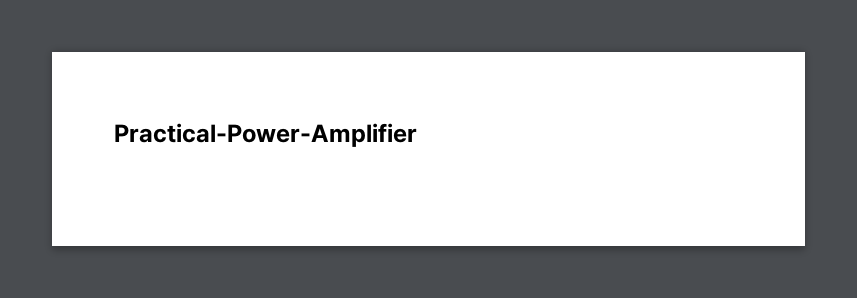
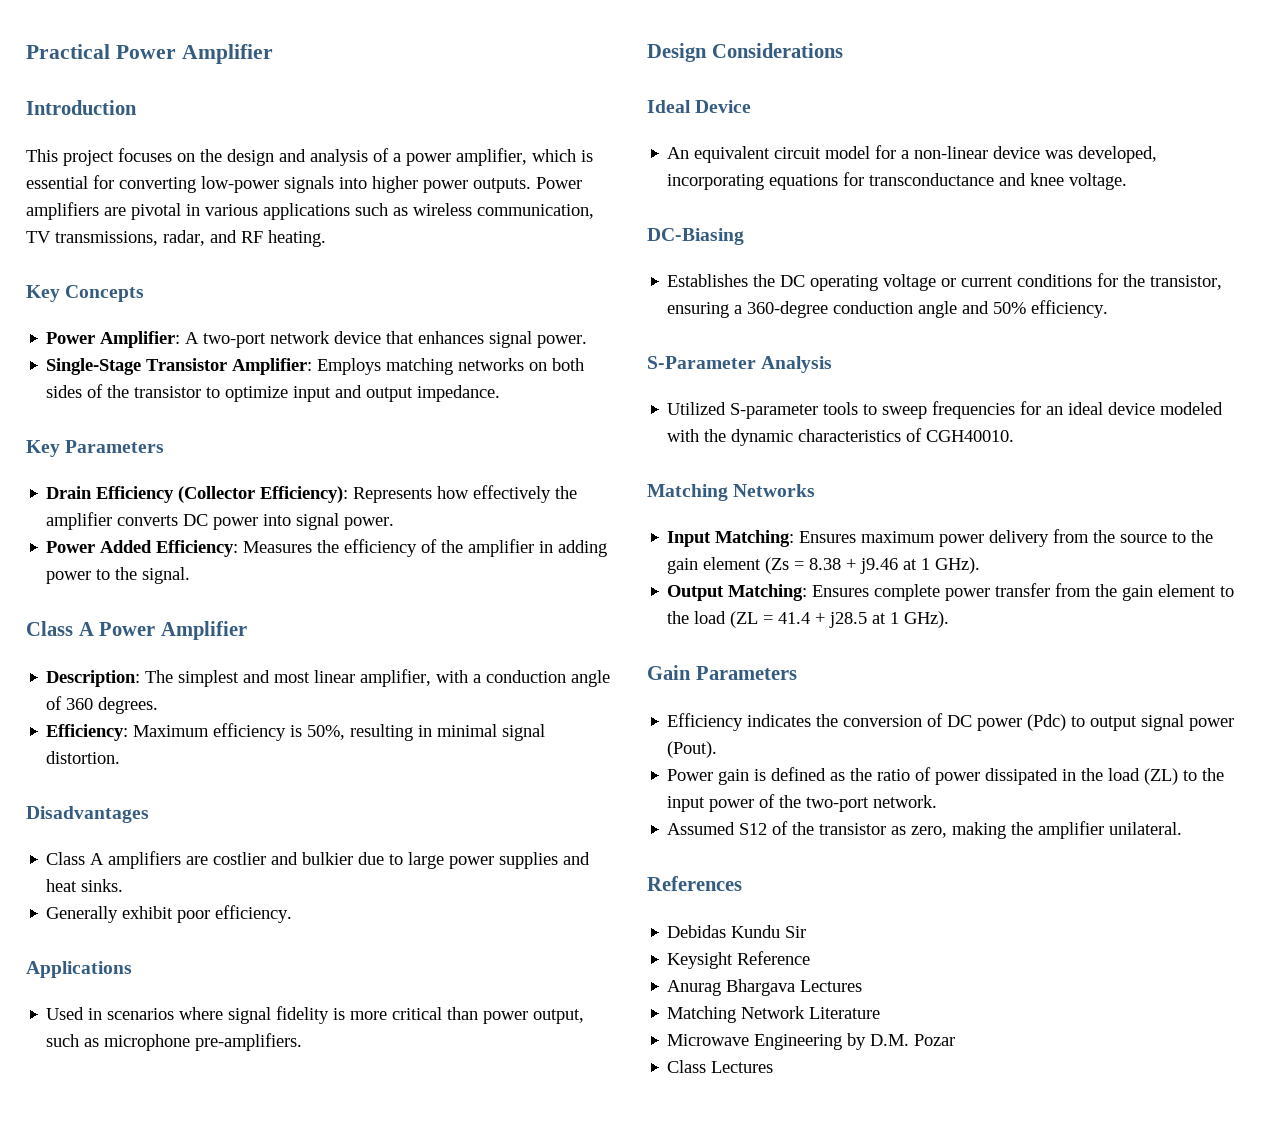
- Practical-Power-Amplifier
+ Practical Power Amplifier
+ Introduction
+ This project focuses on the design and analysis of a power amplifier, which is essential for converting low-power signals into higher power outputs. Power amplifiers are pivotal in various applications such as wireless communication, TV transmissions, radar, and RF heating.
+ Key Concepts
+ Power Amplifier: A two-port network device that enhances signal power.
+ Single-Stage Transistor Amplifier: Employs matching networks on both sides of the transistor to optimize input and output impedance.
+ Key Parameters
+ Drain Efficiency (Collector Efficiency): Represents how effectively the amplifier converts DC power into signal power.
+ Power Added Efficiency: Measures the efficiency of the amplifier in adding power to the signal.
+ Class A Power Amplifier
+ Description: The simplest and most linear amplifier, with a conduction angle of 360 degrees.
+ Efficiency: Maximum efficiency is 50%, resulting in minimal signal distortion.
+ Disadvantages
+ Class A amplifiers are costlier and bulkier due to large power supplies and heat sinks.
+ Generally exhibit poor efficiency.
+ Applications
+ Used in scenarios where signal fidelity is more critical than power output, such as microphone pre-amplifiers.
+ Design Considerations
+ Ideal Device
+ An equivalent circuit model for a non-linear device was developed, incorporating equations for transconductance and knee voltage.
+ DC-Biasing
+ Establishes the DC operating voltage or current conditions for the transistor, ensuring a 360-degree conduction angle and 50% efficiency.
+ S-Parameter Analysis
+ Utilized S-parameter tools to sweep frequencies for an ideal device modeled with the dynamic characteristics of CGH40010.
+ Matching Networks
+ Input Matching: Ensures maximum power delivery from the source to the gain element (Zs = 8.38 + j9.46 at 1 GHz).
+ Output Matching: Ensures complete power transfer from the gain element to the load (ZL = 41.4 + j28.5 at 1 GHz).
+ Gain Parameters
+ Efficiency indicates the conversion of DC power (Pdc) to output signal power (Pout).
+ Power gain is defined as the ratio of power dissipated in the load (ZL) to the input power of the two-port network.
+ Assumed S12 of the transistor as zero, making the amplifier unilateral.
+ References
+ Debidas Kundu Sir
+ Keysight Reference
+ Anurag Bhargava Lectures
+ Matching Network Literature
+ Microwave Engineering by D.M. Pozar
+ Class Lectures

